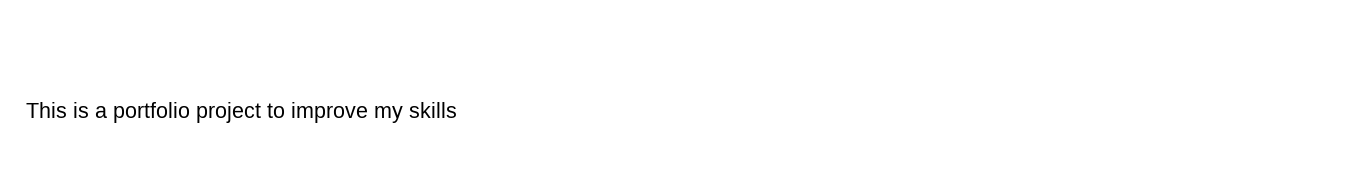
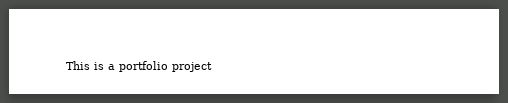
- This is a portfolio project to improve my skills
+ This is a portfolio project

